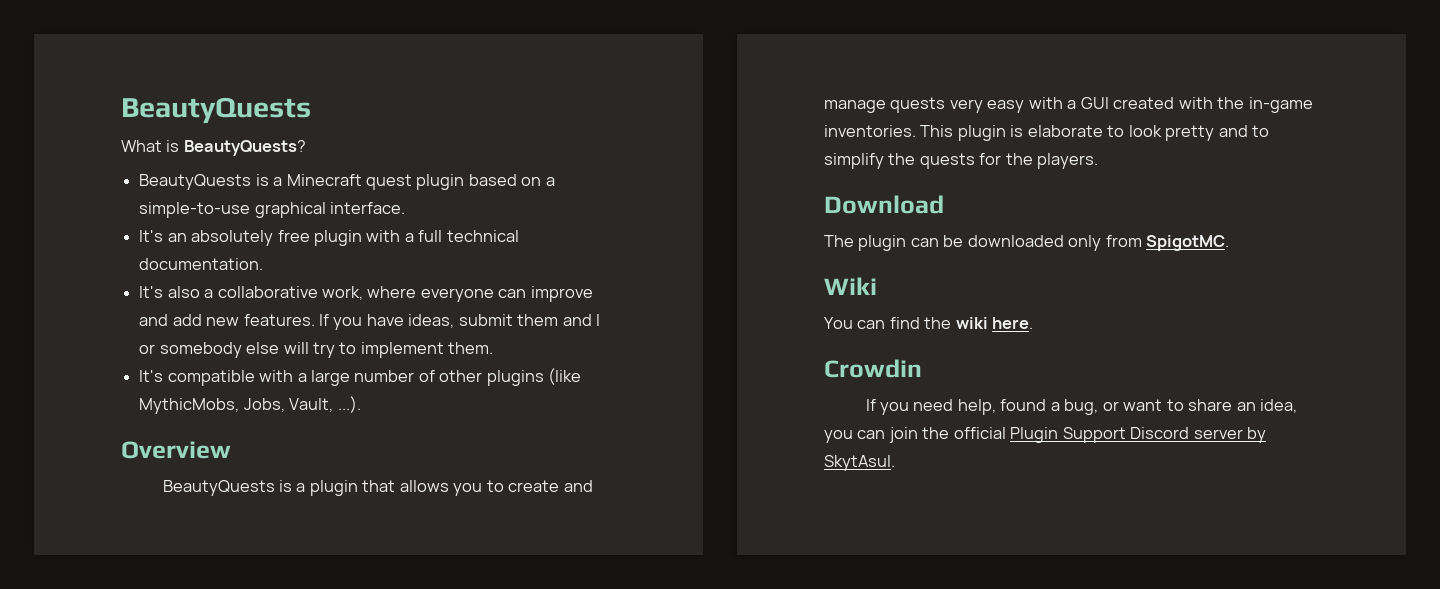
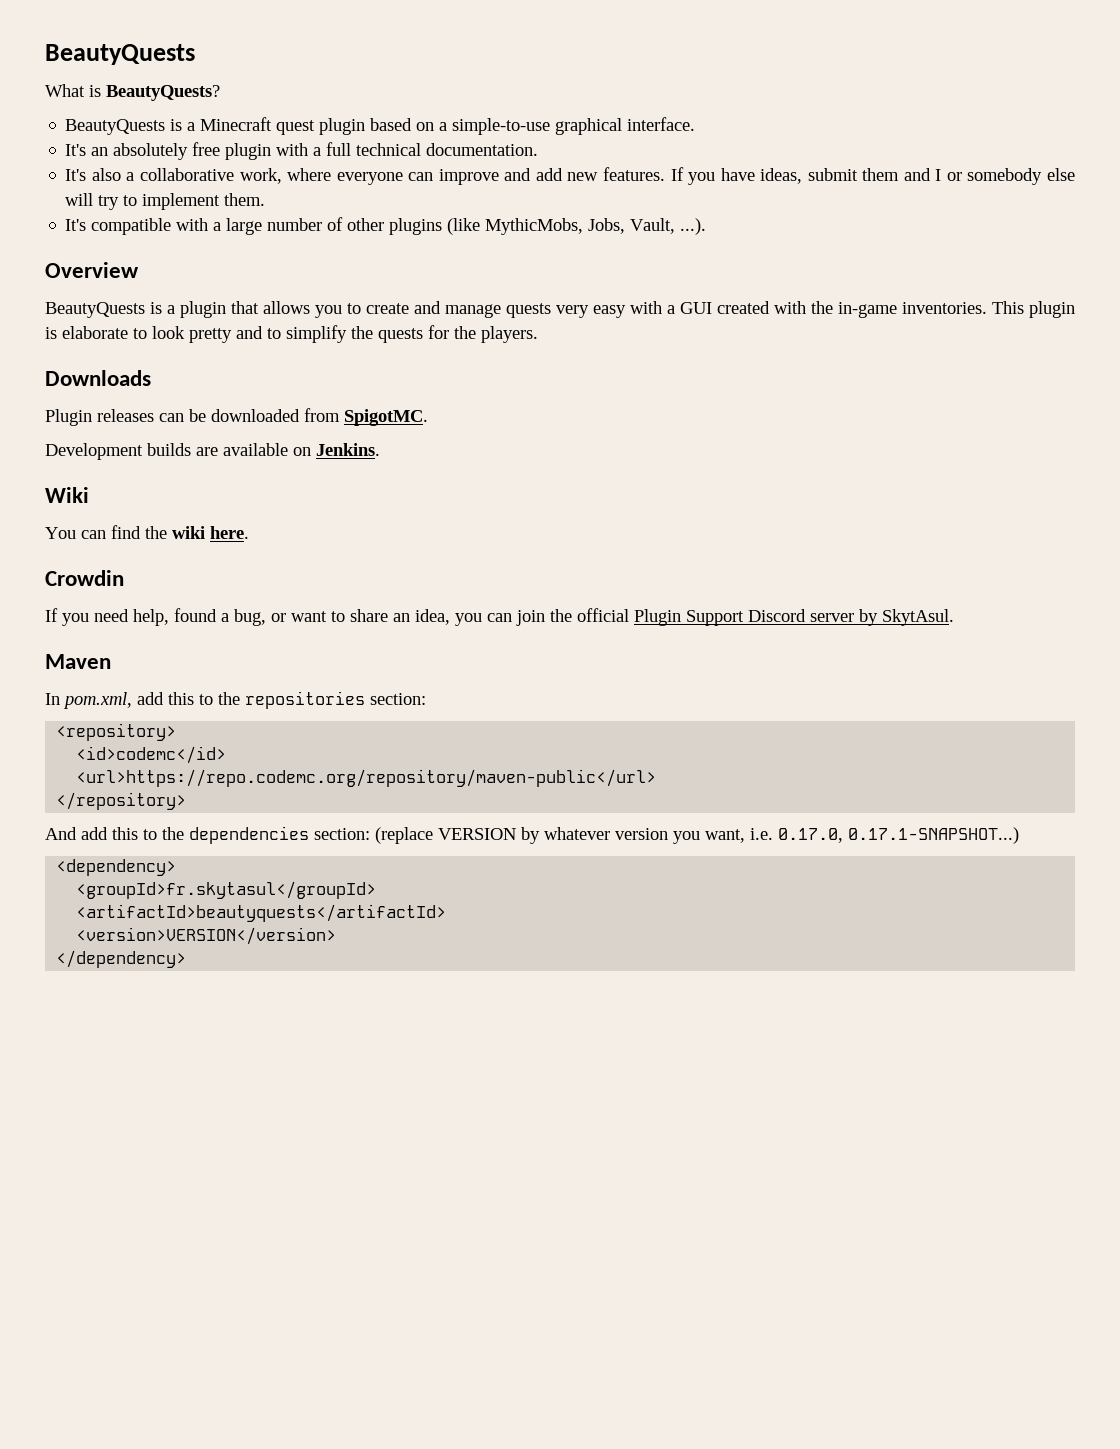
- Download
- The plugin can be downloaded only from SpigotMC.
+ Downloads
+ Plugin releases can be downloaded from SpigotMC.
+ Development builds are available on Jenkins.
+ Maven
+ In pom.xml, add this to the repositories section:
+ <repository>
+ <id>codemc</id>
+ <url>https://repo.codemc.org/repository/maven-public</url>
+ </repository>
+ And add this to the dependencies section: (replace VERSION by whatever version you want, i.e. 0.17.0, 0.17.1-SNAPSHOT...)
+ <dependency>
+ <groupId>fr.skytasul</groupId>
+ <artifactId>beautyquests</artifactId>
+ <version>VERSION</version>
+ </dependency>

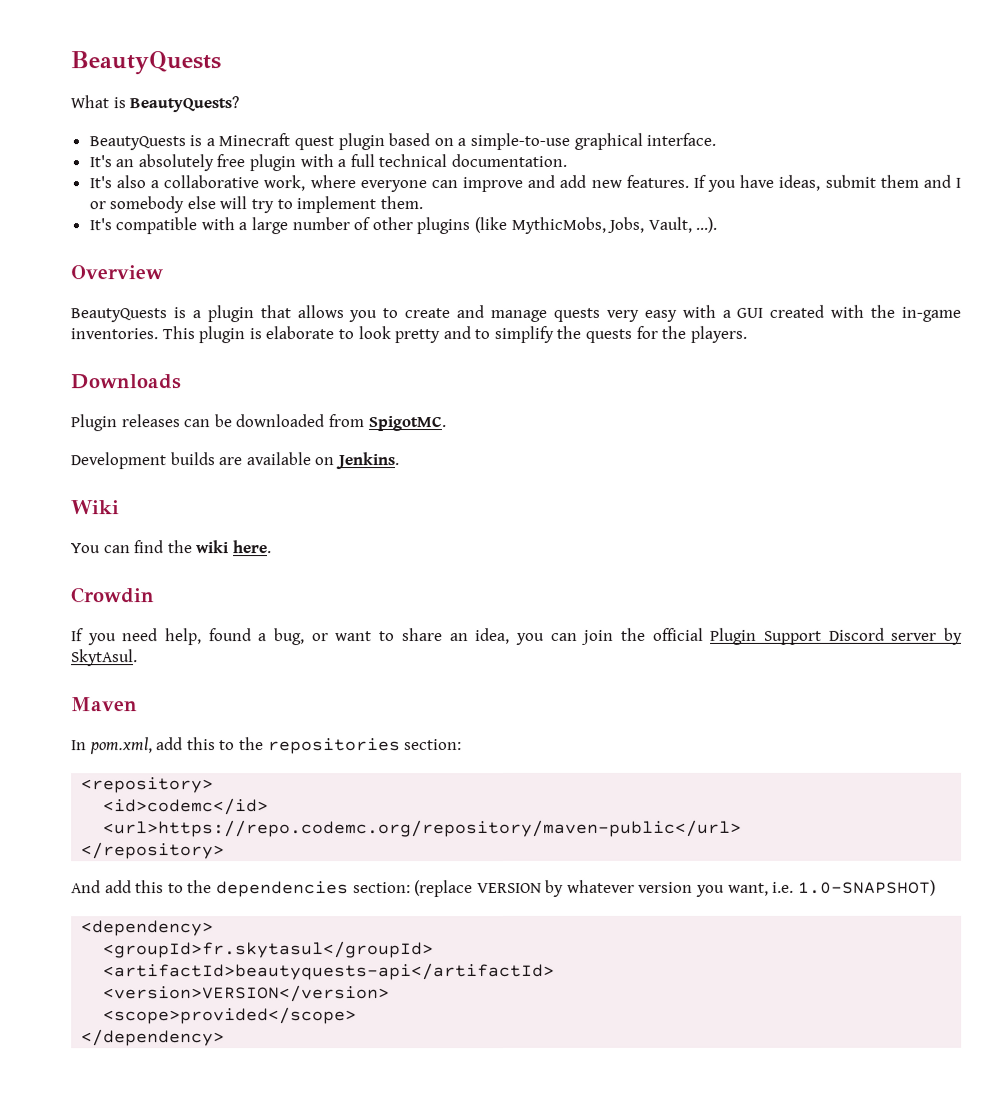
- And add this to the dependencies section: (replace VERSION by whatever version you want, i.e. 0.17.0, 0.17.1-SNAPSHOT...)
+ And add this to the dependencies section: (replace VERSION by whatever version you want, i.e. 1.0-SNAPSHOT)
- <artifactId>beautyquests</artifactId>
+ <artifactId>beautyquests-api</artifactId>
+ <scope>provided</scope>

